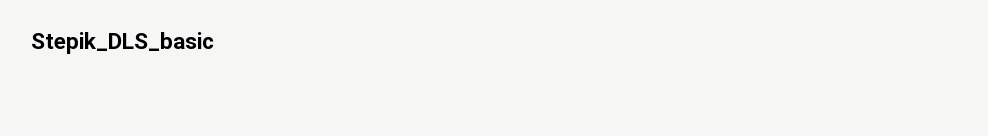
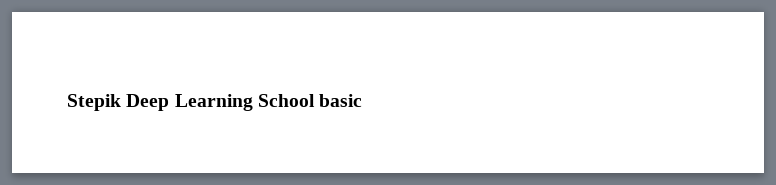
- Stepik_DLS_basic
+ Stepik Deep Learning School basic

